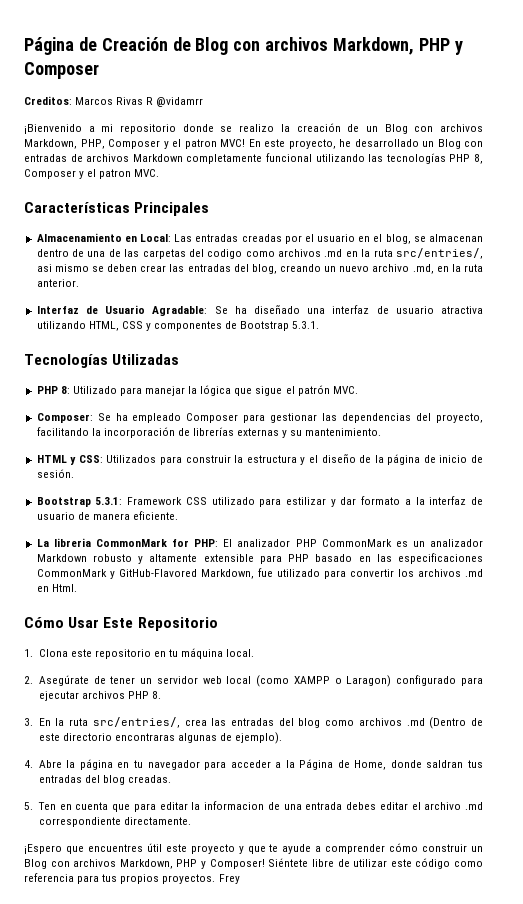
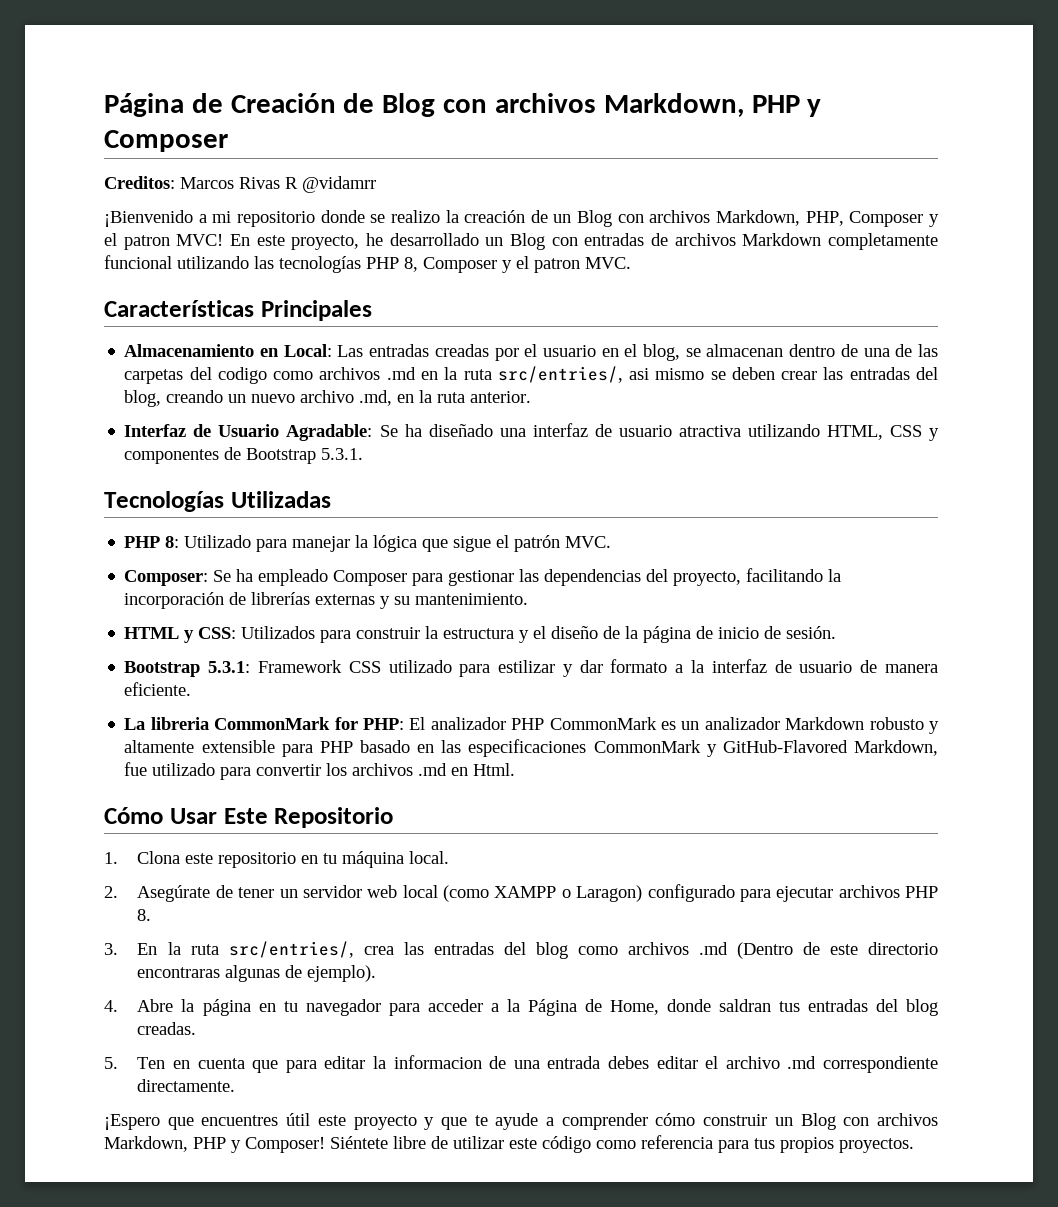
- Frey

